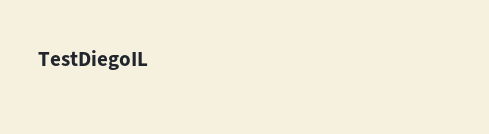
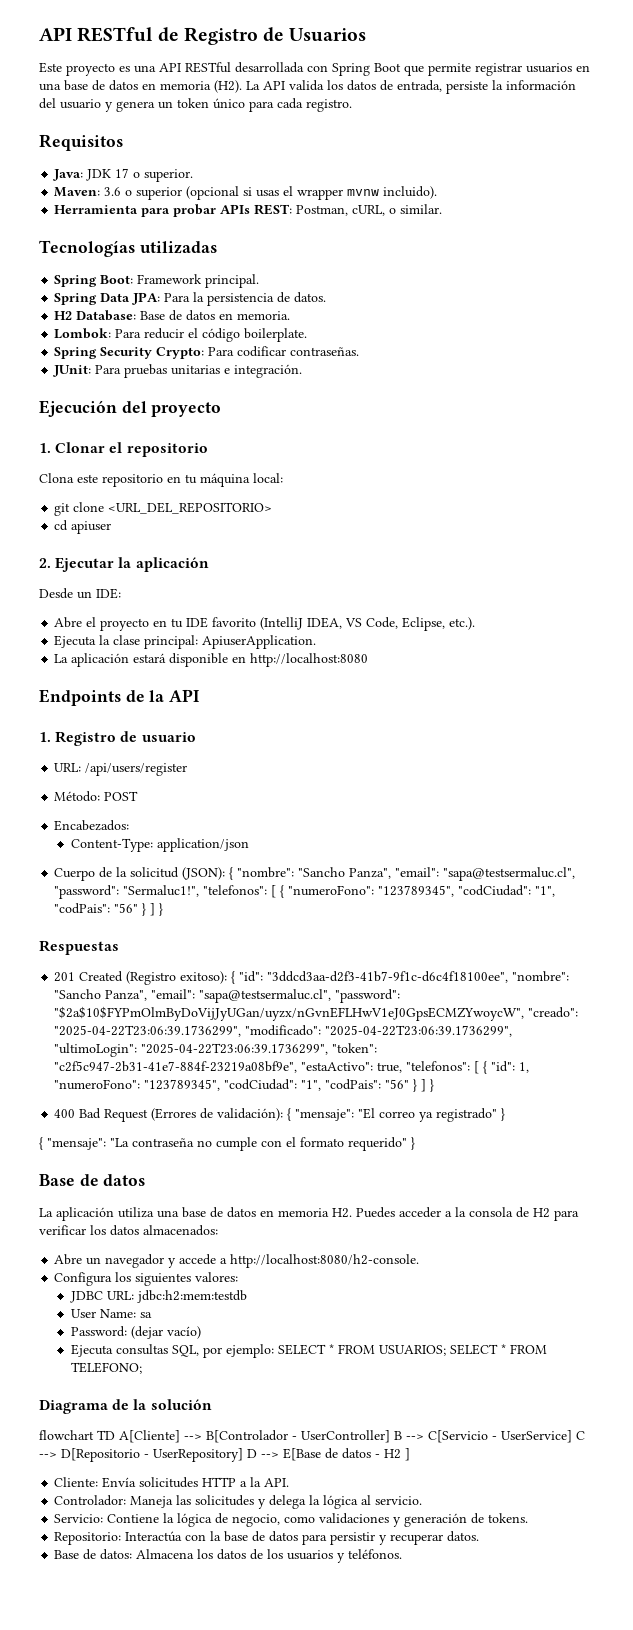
- TestDiegoIL
+ API RESTful de Registro de Usuarios
+ Este proyecto es una API RESTful desarrollada con Spring Boot que permite registrar usuarios en una base de datos en memoria (H2). La API valida los datos de entrada, persiste la información del usuario y genera un token único para cada registro.
+ Requisitos
+ Java: JDK 17 o superior.
+ Maven: 3.6 o superior (opcional si usas el wrapper mvnw incluido).
+ Herramienta para probar APIs REST: Postman, cURL, o similar.
+ Tecnologías utilizadas
+ Spring Boot: Framework principal.
+ Spring Data JPA: Para la persistencia de datos.
+ H2 Database: Base de datos en memoria.
+ Lombok: Para reducir el código boilerplate.
+ Spring Security Crypto: Para codificar contraseñas.
+ JUnit: Para pruebas unitarias e integración.
+ Ejecución del proyecto
+ 1. Clonar el repositorio
+ Clona este repositorio en tu máquina local:
+ git clone <URL_DEL_REPOSITORIO>
+ cd apiuser
+ 2. Ejecutar la aplicación
+ Desde un IDE:
+ Abre el proyecto en tu IDE favorito (IntelliJ IDEA, VS Code, Eclipse, etc.).
+ Ejecuta la clase principal: ApiuserApplication.
+ La aplicación estará disponible en http://localhost:8080
+ Endpoints de la API
+ 1. Registro de usuario
+ URL: /api/users/register
+ Método: POST
+ Encabezados:
+ Content-Type: application/json
+ Cuerpo de la solicitud (JSON): { "nombre": "Sancho Panza", "email": "sapa@testsermaluc.cl", "password": "Sermaluc1!", "telefonos": [ { "numeroFono": "123789345", "codCiudad": "1", "codPais": "56" } ] }
+ Respuestas
+ 201 Created (Registro exitoso): { "id": "3ddcd3aa-d2f3-41b7-9f1c-d6c4f18100ee", "nombre": "Sancho Panza", "email": "sapa@testsermaluc.cl", "password": "$2a$10$FYPmOlmByDoVijJyUGan/uyzx/nGvnEFLHwV1eJ0GpsECMZYwoycW", "creado": "2025-04-22T23:06:39.1736299", "modificado": "2025-04-22T23:06:39.1736299", "ultimoLogin": "2025-04-22T23:06:39.1736299", "token": "c2f5c947-2b31-41e7-884f-23219a08bf9e", "estaActivo": true, "telefonos": [ { "id": 1, "numeroFono": "123789345", "codCiudad": "1", "codPais": "56" } ] }
+ 400 Bad Request (Errores de validación): { "mensaje": "El correo ya registrado" }
+ { "mensaje": "La contraseña no cumple con el formato requerido" }
+ Base de datos
+ La aplicación utiliza una base de datos en memoria H2. Puedes acceder a la consola de H2 para verificar los datos almacenados:
+ Abre un navegador y accede a http://localhost:8080/h2-console.
+ Configura los siguientes valores:
+ JDBC URL: jdbc:h2:mem:testdb
+ User Name: sa
+ Password: (dejar vacío)
+ Ejecuta consultas SQL, por ejemplo: SELECT * FROM USUARIOS; SELECT * FROM TELEFONO;
+ Diagrama de la solución
+ flowchart TD A[Cliente] --> B[Controlador - UserController] B --> C[Servicio - UserService] C --> D[Repositorio - UserRepository] D --> E[Base de datos - H2 ]
+ Cliente: Envía solicitudes HTTP a la API.
+ Controlador: Maneja las solicitudes y delega la lógica al servicio.
+ Servicio: Contiene la lógica de negocio, como validaciones y generación de tokens.
+ Repositorio: Interactúa con la base de datos para persistir y recuperar datos.
+ Base de datos: Almacena los datos de los usuarios y teléfonos.

